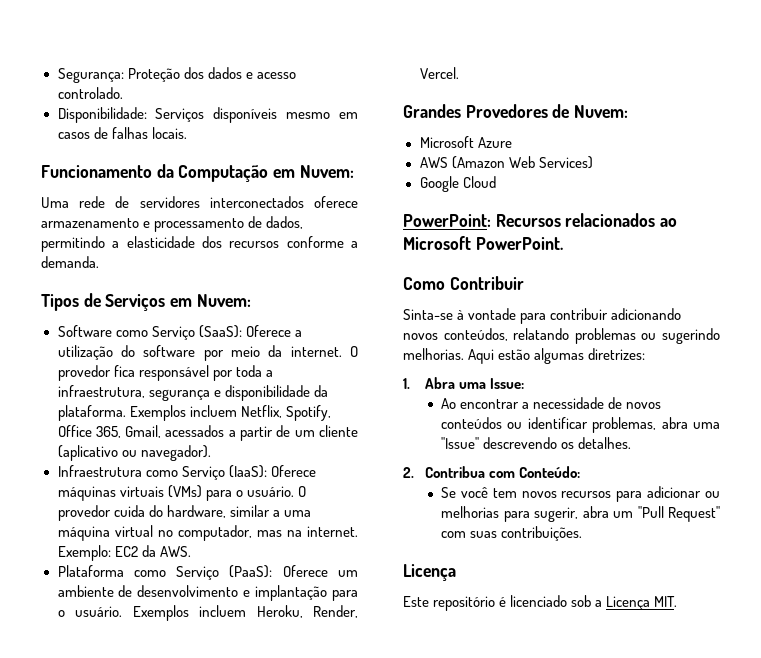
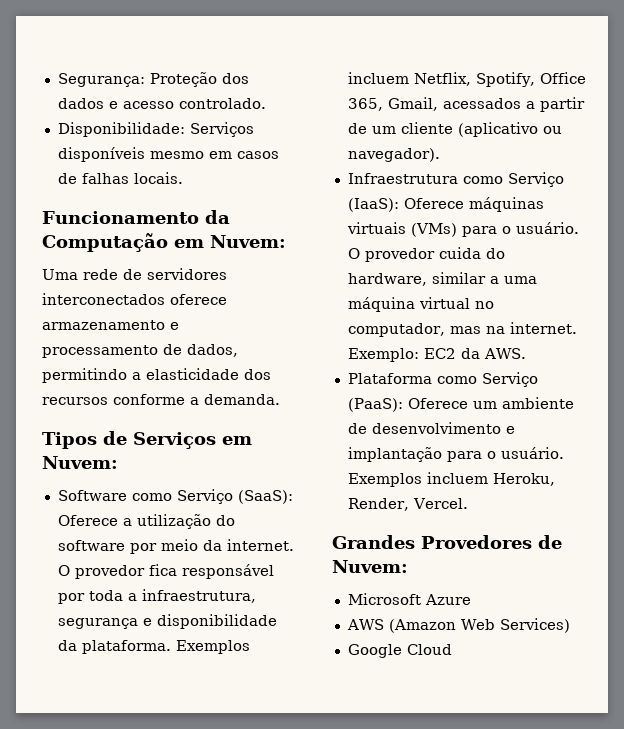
- PowerPoint: Recursos relacionados ao Microsoft PowerPoint.
- Como Contribuir
- Sinta-se à vontade para contribuir adicionando novos conteúdos, relatando problemas ou sugerindo melhorias. Aqui estão algumas diretrizes:
- 1. Abra uma Issue:
- Ao encontrar a necessidade de novos conteúdos ou identificar problemas, abra uma "Issue" descrevendo os detalhes.
- 2. Contribua com Conteúdo:
- Se você tem novos recursos para adicionar ou melhorias para sugerir, abra um "Pull Request" com suas contribuições.
- Licença
- Este repositório é licenciado sob a Licença MIT.

